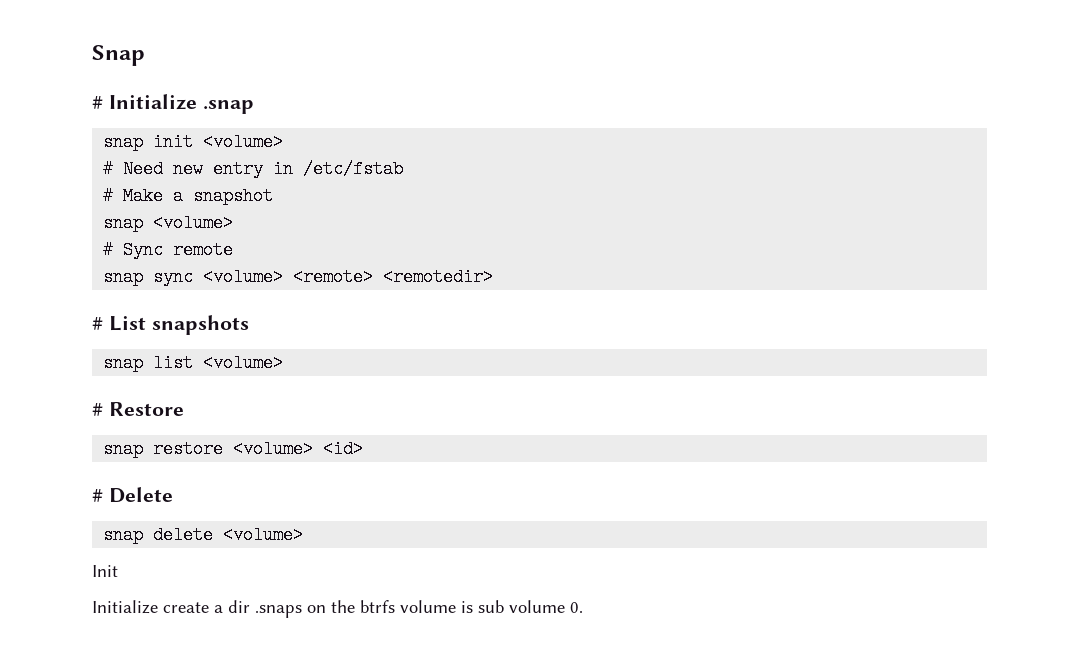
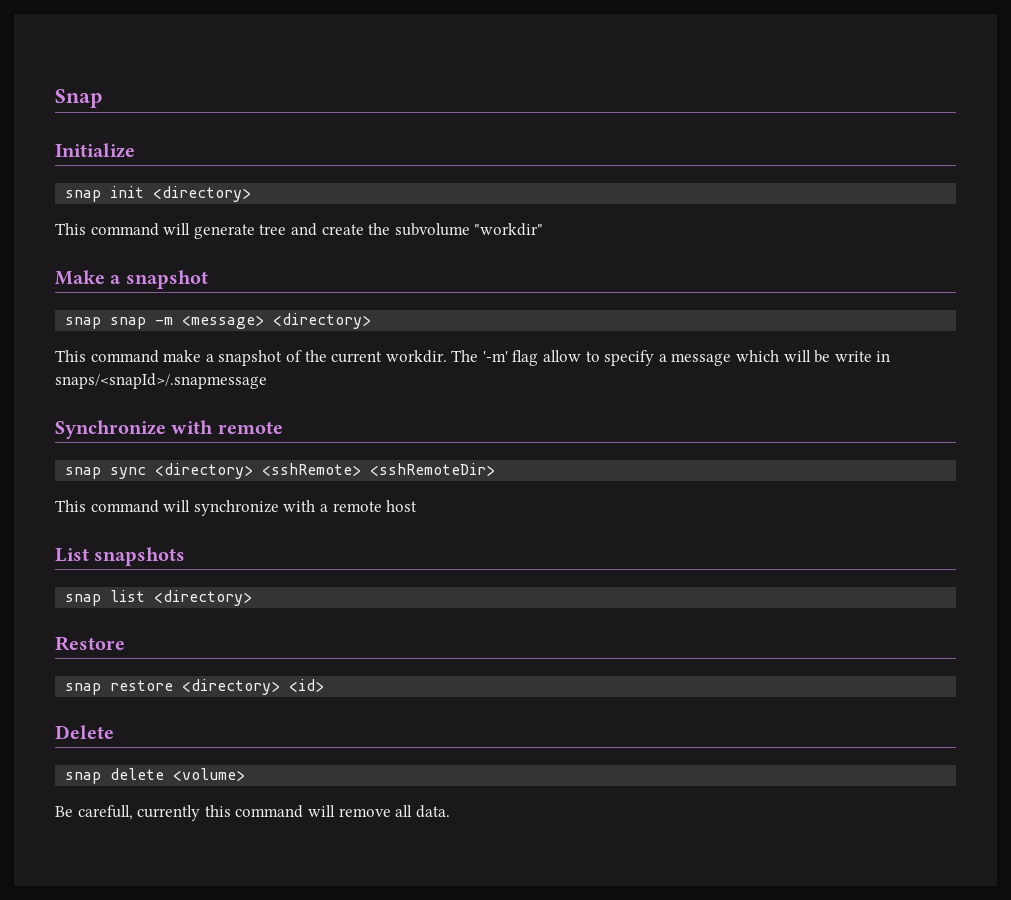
- # Initialize .snap
+ Initialize
- snap init <volume>
- # Need new entry in /etc/fstab
- # Make a snapshot
- snap <volume>
- # Sync remote
- snap sync <volume> <remote> <remotedir>
- # List snapshots
+ snap init <directory>
+ This command will generate tree and create the subvolume "workdir"
+ Make a snapshot
+ snap snap -m <message> <directory>
+ This command make a snapshot of the current workdir. The '-m' flag allow to specify a message which will be write in snaps/<snapId>/.snapmessage
+ Synchronize with remote
+ snap sync <directory> <sshRemote> <sshRemoteDir>
+ This command will synchronize with a remote host
+ List snapshots
- snap list <volume>
- # Restore
+ snap list <directory>
+ Restore
- snap restore <volume> <id>
+ snap restore <directory> <id>
- # Delete
+ Delete
- Init
- Initialize create a dir .snaps on the btrfs volume is sub volume 0.
+ Be carefull, currently this command will remove all data.

